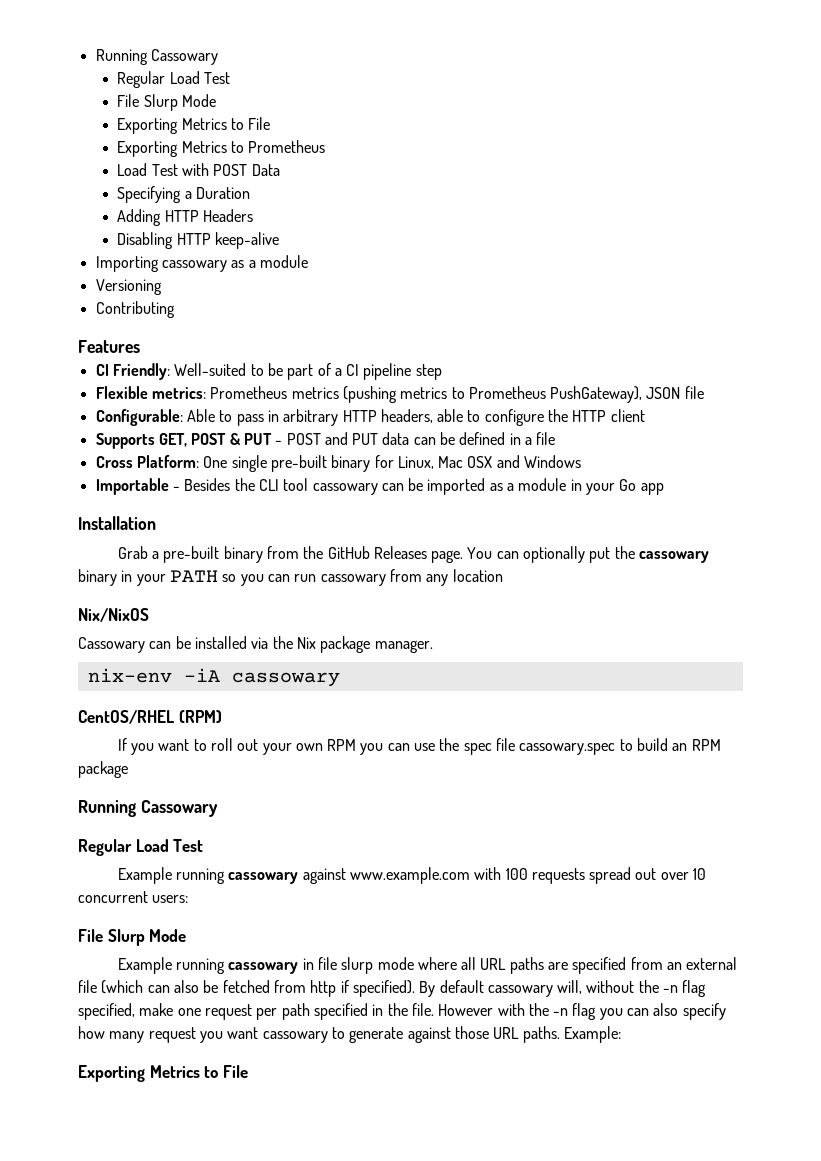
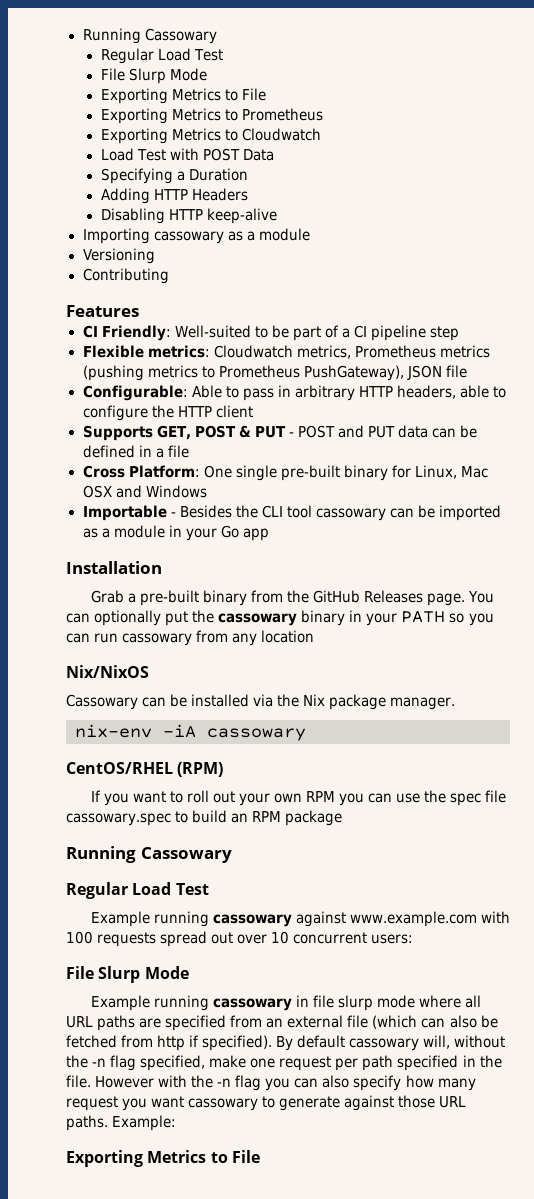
+ Exporting Metrics to Cloudwatch
- Flexible metrics: Prometheus metrics (pushing metrics to Prometheus PushGateway), JSON file
+ Flexible metrics: Cloudwatch metrics, Prometheus metrics (pushing metrics to Prometheus PushGateway), JSON file

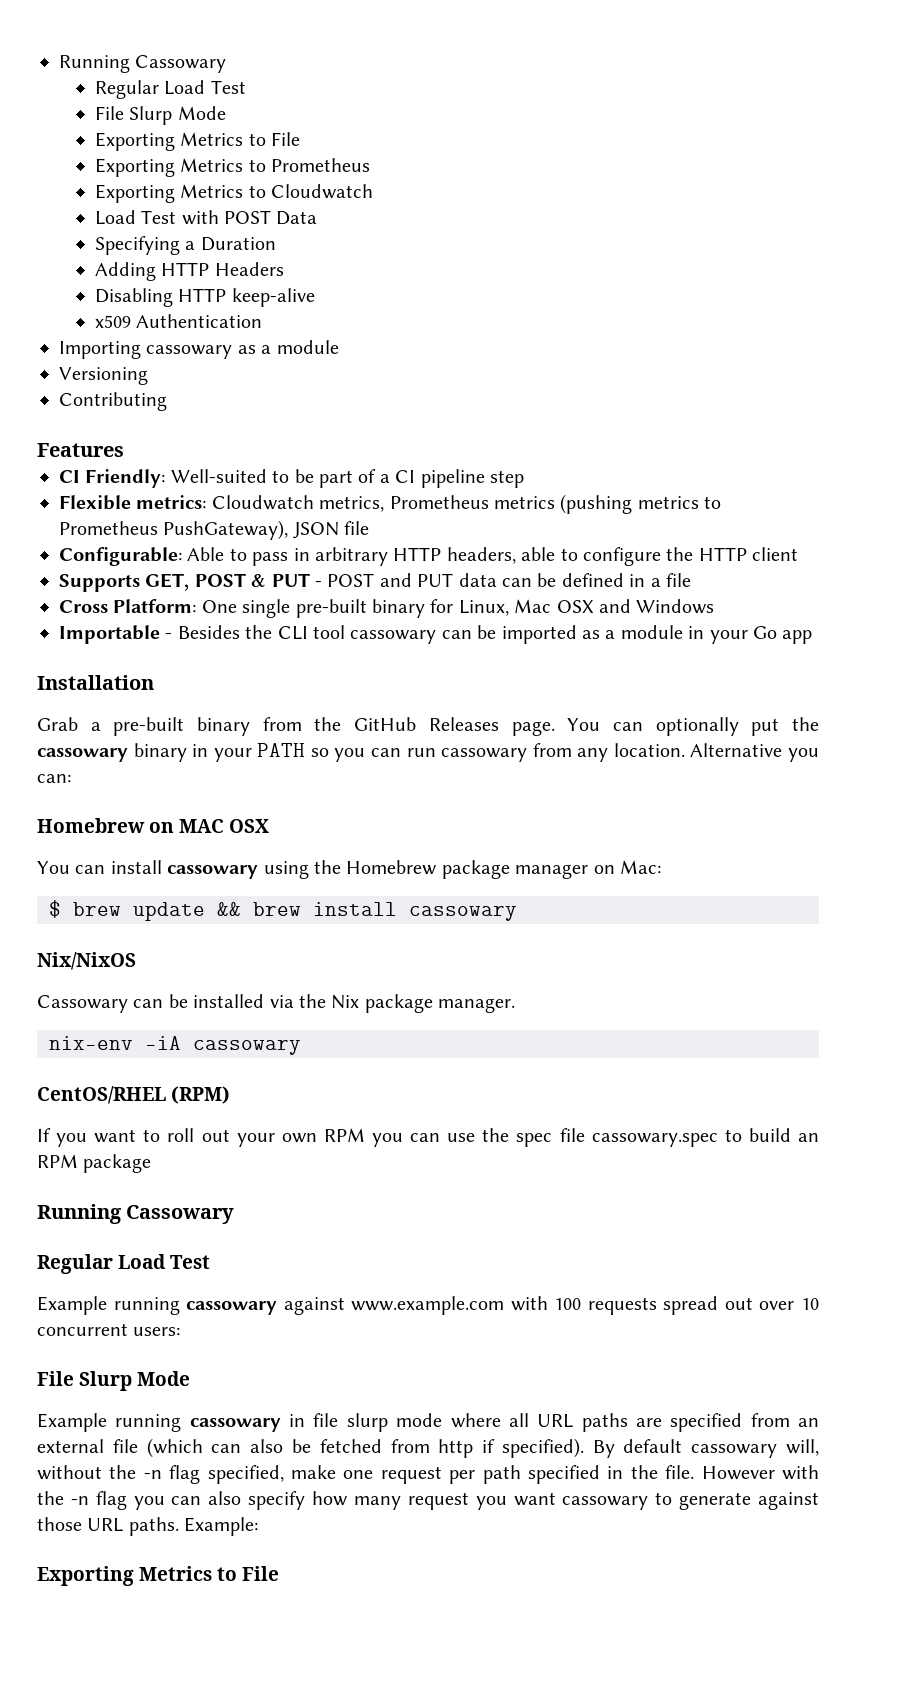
+ x509 Authentication
- You can optionally put the cassowary binary in your PATH so you can run cassowary from any location
+ You can optionally put the cassowary binary in your PATH so you can run cassowary from any location. Alternative you can:
+ Homebrew on MAC OSX
+ You can install cassowary using the Homebrew package manager on Mac:
+ $ brew update && brew install cassowary

